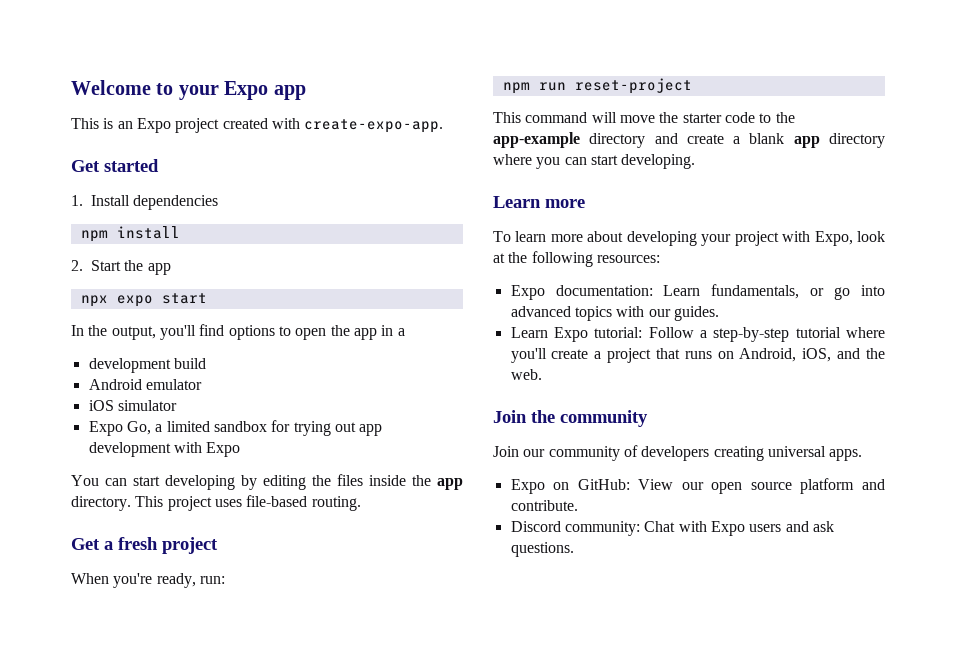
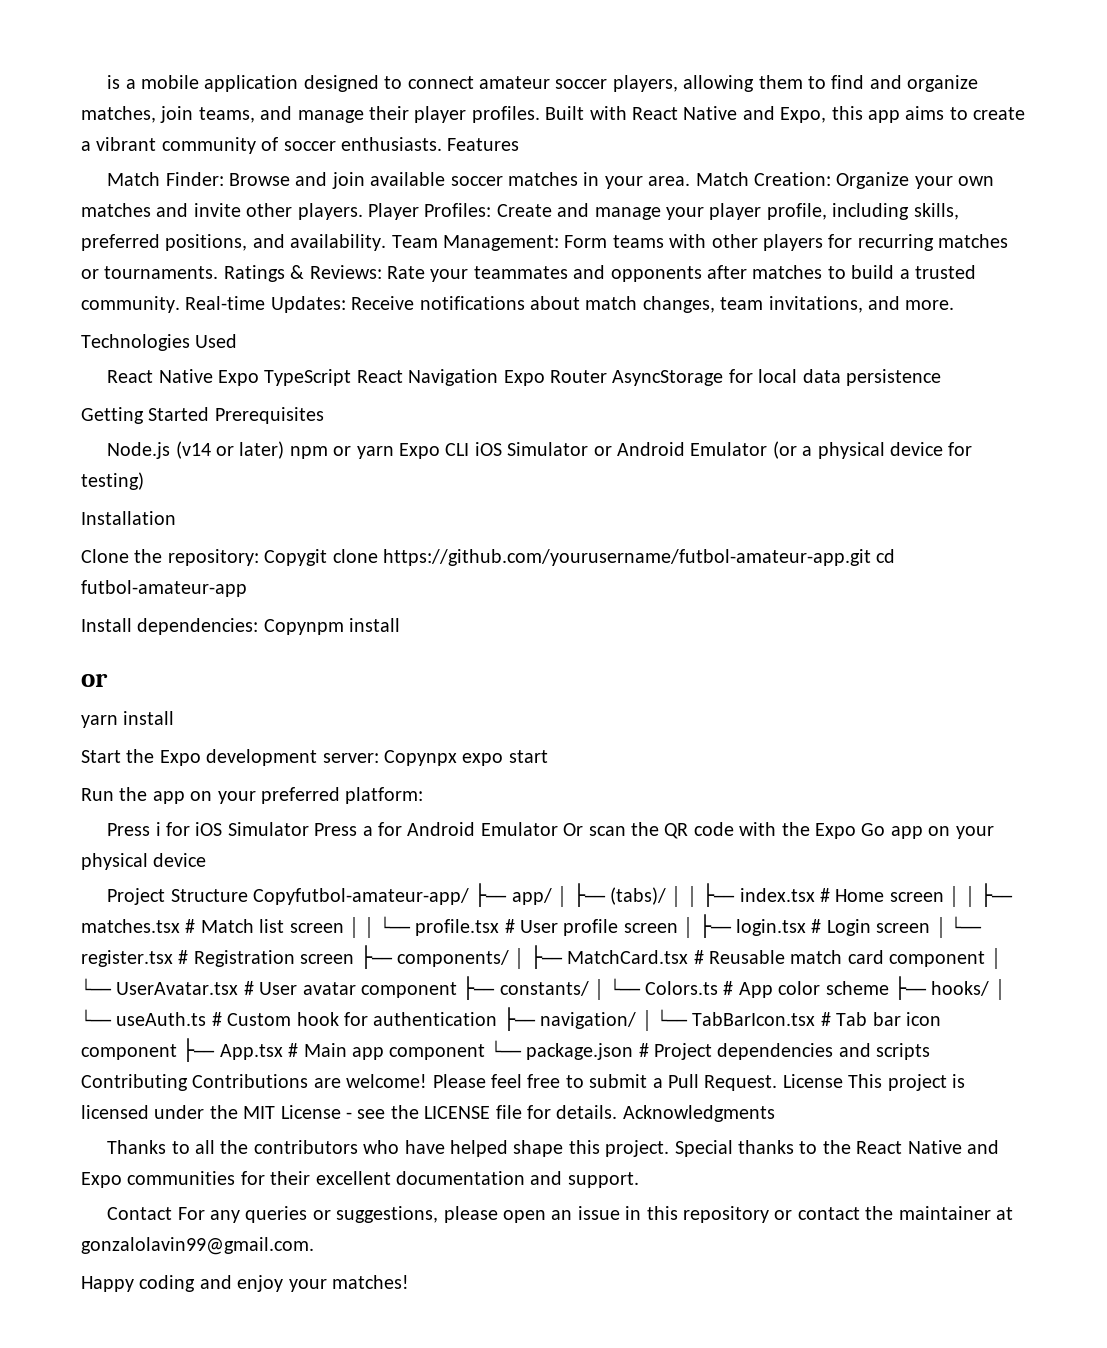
- Welcome to your Expo app
- This is an Expo project created with create-expo-app.
- Get started
- 1. Install dependencies
- npm install
- 2. Start the app
- npx expo start
- In the output, you'll find options to open the app in a
- development build
- Android emulator
- iOS simulator
- Expo Go, a limited sandbox for trying out app development with Expo
- You can start developing by editing the files inside the app directory. This project uses file-based routing.
- Get a fresh project
- When you're ready, run:
- npm run reset-project
- This command will move the starter code to the app-example directory and create a blank app directory where you can start developing.
- Learn more
- To learn more about developing your project with Expo, look at the following resources:
- Expo documentation: Learn fundamentals, or go into advanced topics with our guides.
- Learn Expo tutorial: Follow a step-by-step tutorial where you'll create a project that runs on Android, iOS, and the web.
- Join the community
- Join our community of developers creating universal apps.
- Expo on GitHub: View our open source platform and contribute.
- Discord community: Chat with Expo users and ask questions.
+ is a mobile application designed to connect amateur soccer players, allowing them to find and organize matches, join teams, and manage their player profiles. Built with React Native and Expo, this app aims to create a vibrant community of soccer enthusiasts. Features
+ Match Finder: Browse and join available soccer matches in your area. Match Creation: Organize your own matches and invite other players. Player Profiles: Create and manage your player profile, including skills, preferred positions, and availability. Team Management: Form teams with other players for recurring matches or tournaments. Ratings & Reviews: Rate your teammates and opponents after matches to build a trusted community. Real-time Updates: Receive notifications about match changes, team invitations, and more.
+ Technologies Used
+ React Native Expo TypeScript React Navigation Expo Router AsyncStorage for local data persistence
+ Getting Started Prerequisites
+ Node.js (v14 or later) npm or yarn Expo CLI iOS Simulator or Android Emulator (or a physical device for testing)
+ Installation
+ Clone the repository: Copygit clone https://github.com/yourusername/futbol-amateur-app.git cd futbol-amateur-app
+ Install dependencies: Copynpm install
+ or
+ yarn install
+ Start the Expo development server: Copynpx expo start
+ Run the app on your preferred platform:
+ Press i for iOS Simulator Press a for Android Emulator Or scan the QR code with the Expo Go app on your physical device
+ Project Structure Copyfutbol-amateur-app/ ├── app/ │ ├── (tabs)/ │ │ ├── index.tsx # Home screen │ │ ├── matches.tsx # Match list screen │ │ └── profile.tsx # User profile screen │ ├── login.tsx # Login screen │ └── register.tsx # Registration screen ├── components/ │ ├── MatchCard.tsx # Reusable match card component │ └── UserAvatar.tsx # User avatar component ├── constants/ │ └── Colors.ts # App color scheme ├── hooks/ │ └── useAuth.ts # Custom hook for authentication ├── navigation/ │ └── TabBarIcon.tsx # Tab bar icon component ├── App.tsx # Main app component └── package.json # Project dependencies and scripts Contributing Contributions are welcome! Please feel free to submit a Pull Request. License This project is licensed under the MIT License - see the LICENSE file for details. Acknowledgments
+ Thanks to all the contributors who have helped shape this project. Special thanks to the React Native and Expo communities for their excellent documentation and support.
+ Contact For any queries or suggestions, please open an issue in this repository or contact the maintainer at gonzalolavin99@gmail.com.
+ Happy coding and enjoy your matches!

